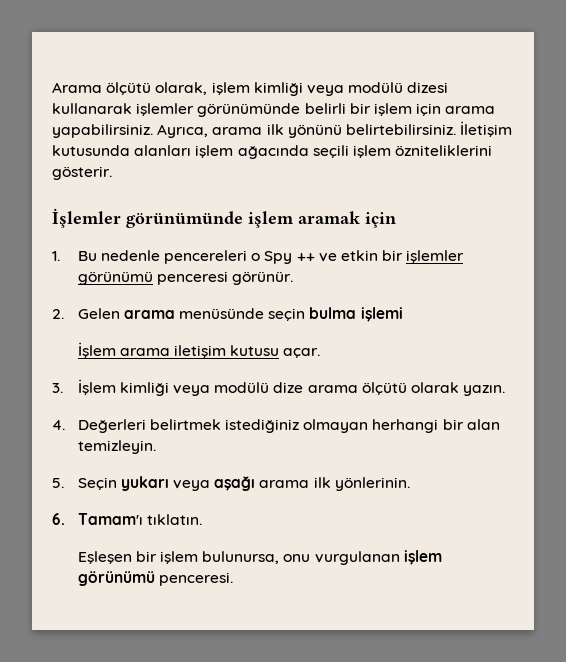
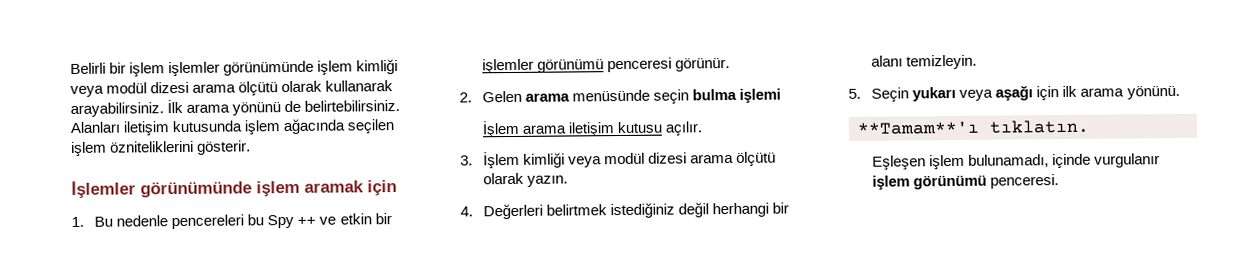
- Arama ölçütü olarak, işlem kimliği veya modülü dizesi kullanarak işlemler görünümünde belirli bir işlem için arama yapabilirsiniz. Ayrıca, arama ilk yönünü belirtebilirsiniz. İletişim kutusunda alanları işlem ağacında seçili işlem özniteliklerini gösterir.
+ Belirli bir işlem işlemler görünümünde işlem kimliği veya modül dizesi arama ölçütü olarak kullanarak arayabilirsiniz. İlk arama yönünü de belirtebilirsiniz. Alanları iletişim kutusunda işlem ağacında seçilen işlem özniteliklerini gösterir.
- 1. Bu nedenle pencereleri o Spy ++ ve etkin bir işlemler görünümü penceresi görünür.
+ 1. Bu nedenle pencereleri bu Spy ++ ve etkin bir işlemler görünümü penceresi görünür.
- İşlem arama iletişim kutusu açar.
+ İşlem arama iletişim kutusu açılır.
- 3. İşlem kimliği veya modülü dize arama ölçütü olarak yazın.
+ 3. İşlem kimliği veya modül dizesi arama ölçütü olarak yazın.
- 4. Değerleri belirtmek istediğiniz olmayan herhangi bir alan temizleyin.
+ 4. Değerleri belirtmek istediğiniz değil herhangi bir alanı temizleyin.
- 5. Seçin yukarı veya aşağı arama ilk yönlerinin.
- 6. Tamam'ı tıklatın.
- Eşleşen bir işlem bulunursa, onu vurgulanan işlem görünümü penceresi.
+ 5. Seçin yukarı veya aşağı için ilk arama yönünü.
+ **Tamam**'ı tıklatın.
+ Eşleşen işlem bulunamadı, içinde vurgulanır işlem görünümü penceresi.

